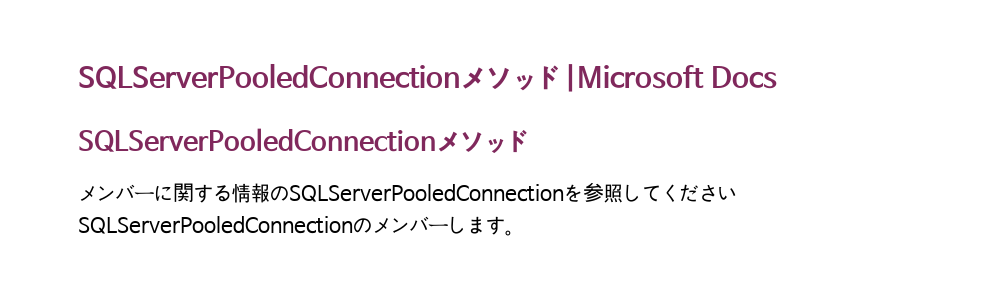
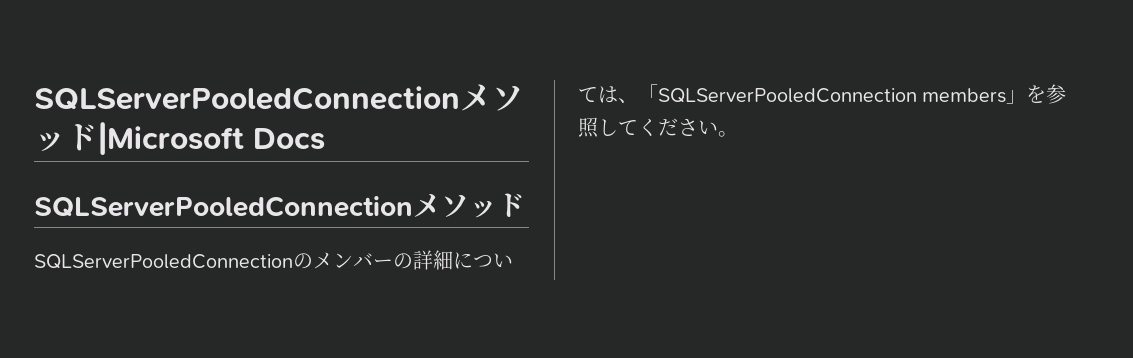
- メンバーに関する情報のSQLServerPooledConnectionを参照してくださいSQLServerPooledConnectionのメンバーします。
+ SQLServerPooledConnectionのメンバーの詳細については、「SQLServerPooledConnection members」を参照してください。

